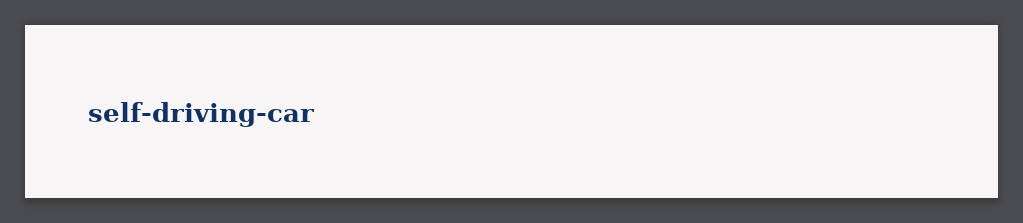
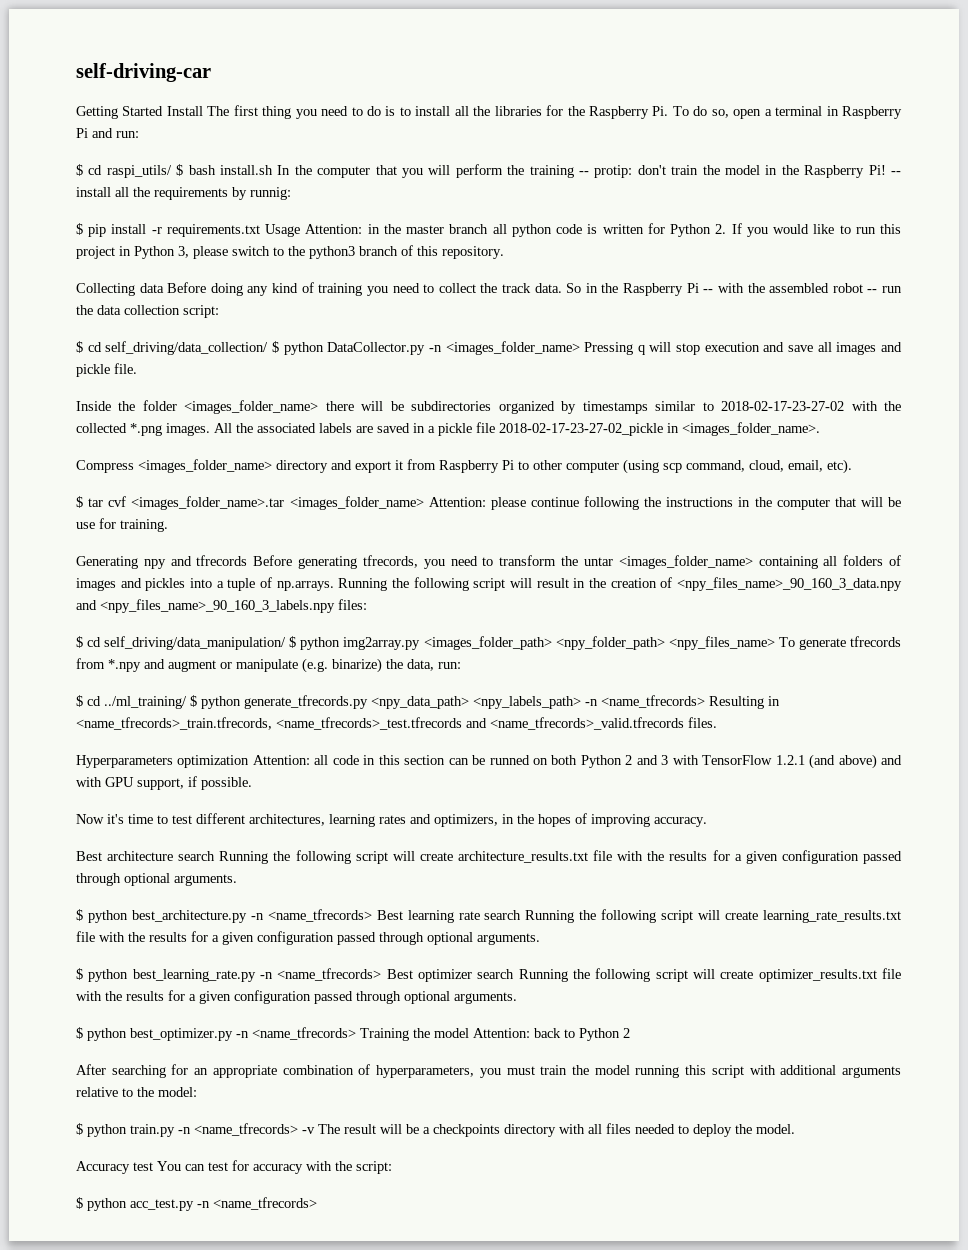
+ Getting Started Install The first thing you need to do is to install all the libraries for the Raspberry Pi. To do so, open a terminal in Raspberry Pi and run:
+ $ cd raspi_utils/ $ bash install.sh In the computer that you will perform the training -- protip: don't train the model in the Raspberry Pi! -- install all the requirements by runnig:
+ $ pip install -r requirements.txt Usage Attention: in the master branch all python code is written for Python 2. If you would like to run this project in Python 3, please switch to the python3 branch of this repository.
+ Collecting data Before doing any kind of training you need to collect the track data. So in the Raspberry Pi -- with the assembled robot -- run the data collection script:
+ $ cd self_driving/data_collection/ $ python DataCollector.py -n <images_folder_name> Pressing q will stop execution and save all images and pickle file.
+ Inside the folder <images_folder_name> there will be subdirectories organized by timestamps similar to 2018-02-17-23-27-02 with the collected *.png images. All the associated labels are saved in a pickle file 2018-02-17-23-27-02_pickle in <images_folder_name>.
+ Compress <images_folder_name> directory and export it from Raspberry Pi to other computer (using scp command, cloud, email, etc).
+ $ tar cvf <images_folder_name>.tar <images_folder_name> Attention: please continue following the instructions in the computer that will be use for training.
+ Generating npy and tfrecords Before generating tfrecords, you need to transform the untar <images_folder_name> containing all folders of images and pickles into a tuple of np.arrays. Running the following script will result in the creation of <npy_files_name>_90_160_3_data.npy and <npy_files_name>_90_160_3_labels.npy files:
+ $ cd self_driving/data_manipulation/ $ python img2array.py <images_folder_path> <npy_folder_path> <npy_files_name> To generate tfrecords from *.npy and augment or manipulate (e.g. binarize) the data, run:
+ $ cd ../ml_training/ $ python generate_tfrecords.py <npy_data_path> <npy_labels_path> -n <name_tfrecords> Resulting in <name_tfrecords>_train.tfrecords, <name_tfrecords>_test.tfrecords and <name_tfrecords>_valid.tfrecords files.
+ Hyperparameters optimization Attention: all code in this section can be runned on both Python 2 and 3 with TensorFlow 1.2.1 (and above) and with GPU support, if possible.
+ Now it's time to test different architectures, learning rates and optimizers, in the hopes of improving accuracy.
+ Best architecture search Running the following script will create architecture_results.txt file with the results for a given configuration passed through optional arguments.
+ $ python best_architecture.py -n <name_tfrecords> Best learning rate search Running the following script will create learning_rate_results.txt file with the results for a given configuration passed through optional arguments.
+ $ python best_learning_rate.py -n <name_tfrecords> Best optimizer search Running the following script will create optimizer_results.txt file with the results for a given configuration passed through optional arguments.
+ $ python best_optimizer.py -n <name_tfrecords> Training the model Attention: back to Python 2
+ After searching for an appropriate combination of hyperparameters, you must train the model running this script with additional arguments relative to the model:
+ $ python train.py -n <name_tfrecords> -v The result will be a checkpoints directory with all files needed to deploy the model.
+ Accuracy test You can test for accuracy with the script:
+ $ python acc_test.py -n <name_tfrecords>

